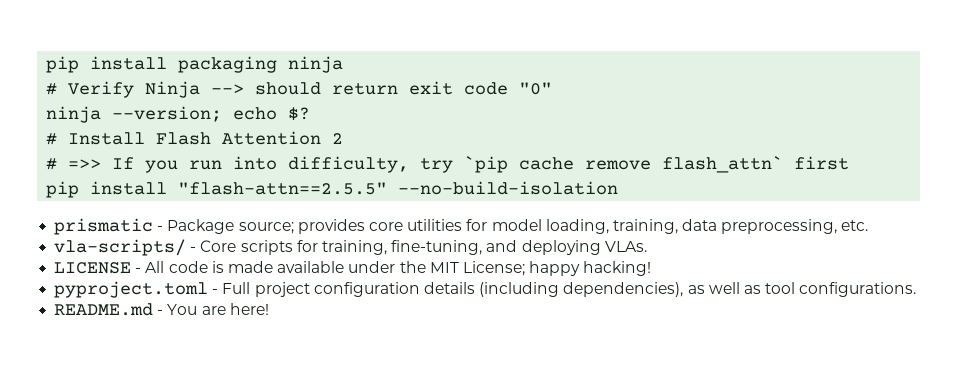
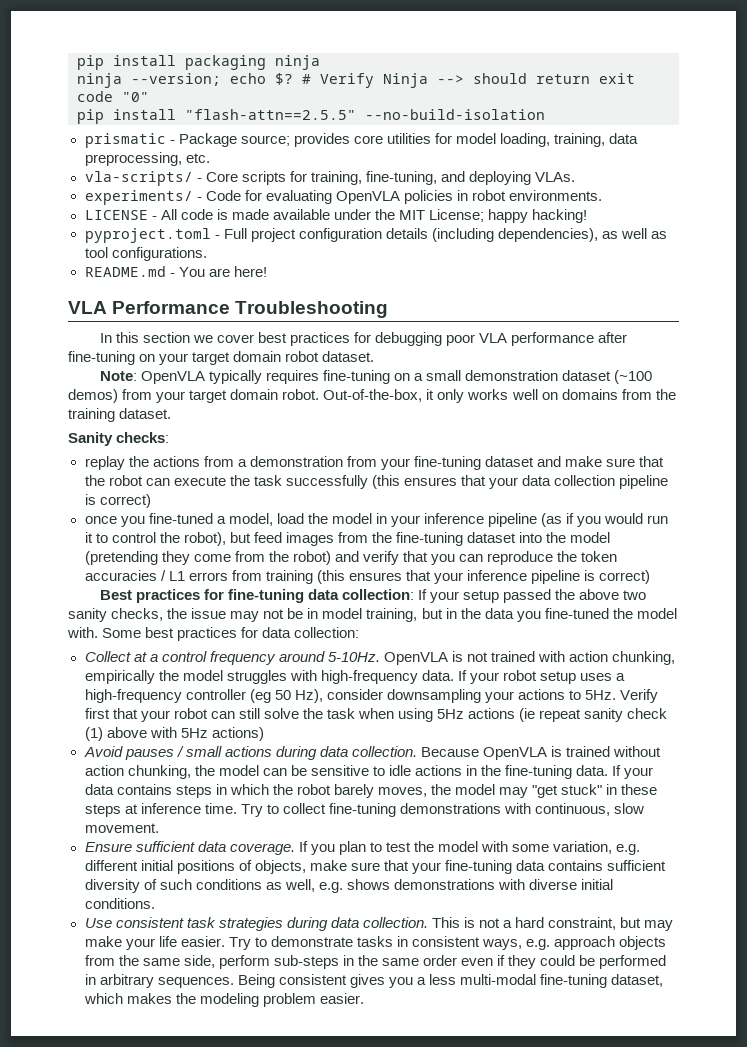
+ ninja --version; echo $?
- ninja --version; echo $?
- # Install Flash Attention 2
- # =>> If you run into difficulty, try `pip cache remove flash_attn` first
+ experiments/ - Code for evaluating OpenVLA policies in robot environments.
+ VLA Performance Troubleshooting
+ In this section we cover best practices for debugging poor VLA performance after fine-tuning on your target domain robot dataset.
+ Note: OpenVLA typically requires fine-tuning on a small demonstration dataset (~100 demos) from your target domain robot. Out-of-the-box, it only works well on domains from the training dataset.
+ Sanity checks:
+ replay the actions from a demonstration from your fine-tuning dataset and make sure that the robot can execute the task successfully (this ensures that your data collection pipeline is correct)
+ once you fine-tuned a model, load the model in your inference pipeline (as if you would run it to control the robot), but feed images from the fine-tuning dataset into the model (pretending they come from the robot) and verify that you can reproduce the token accuracies / L1 errors from training (this ensures that your inference pipeline is correct)
+ Best practices for fine-tuning data collection: If your setup passed the above two sanity checks, the issue may not be in model training, but in the data you fine-tuned the model with. Some best practices for data collection:
+ Collect at a control frequency around 5-10Hz. OpenVLA is not trained with action chunking, empirically the model struggles with high-frequency data. If your robot setup uses a high-frequency controller (eg 50 Hz), consider downsampling your actions to 5Hz. Verify first that your robot can still solve the task when using 5Hz actions (ie repeat sanity check (1) above with 5Hz actions)
+ Avoid pauses / small actions during data collection. Because OpenVLA is trained without action chunking, the model can be sensitive to idle actions in the fine-tuning data. If your data contains steps in which the robot barely moves, the model may "get stuck" in these steps at inference time. Try to collect fine-tuning demonstrations with continuous, slow movement.
+ Ensure sufficient data coverage. If you plan to test the model with some variation, e.g. different initial positions of objects, make sure that your fine-tuning data contains sufficient diversity of such conditions as well, e.g. shows demonstrations with diverse initial conditions.
+ Use consistent task strategies during data collection. This is not a hard constraint, but may make your life easier. Try to demonstrate tasks in consistent ways, e.g. approach objects from the same side, perform sub-steps in the same order even if they could be performed in arbitrary sequences. Being consistent gives you a less multi-modal fine-tuning dataset, which makes the modeling problem easier.

